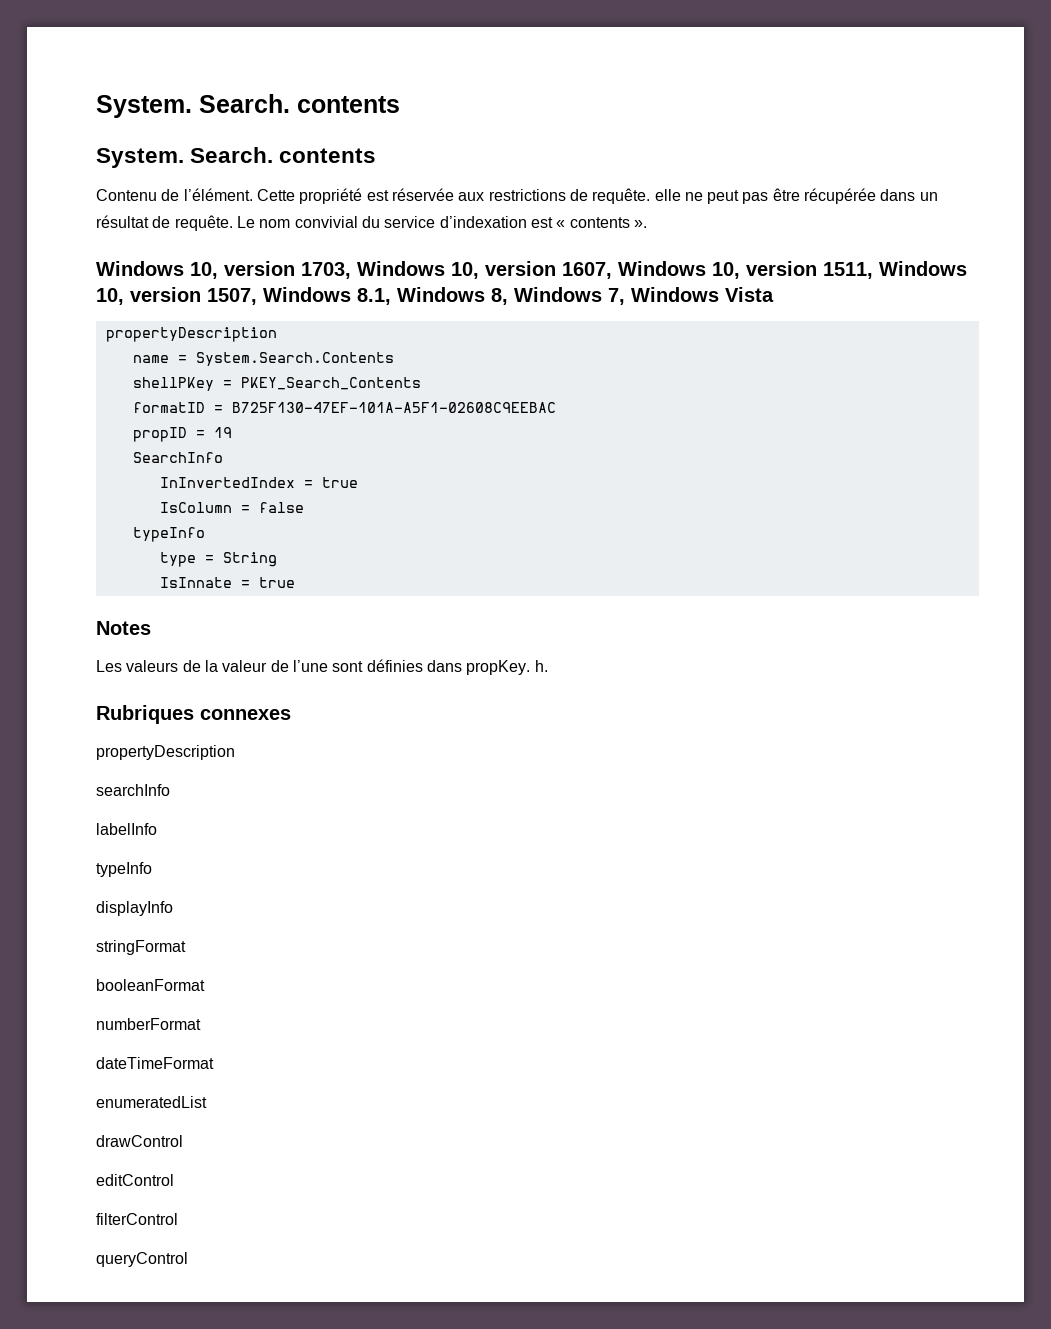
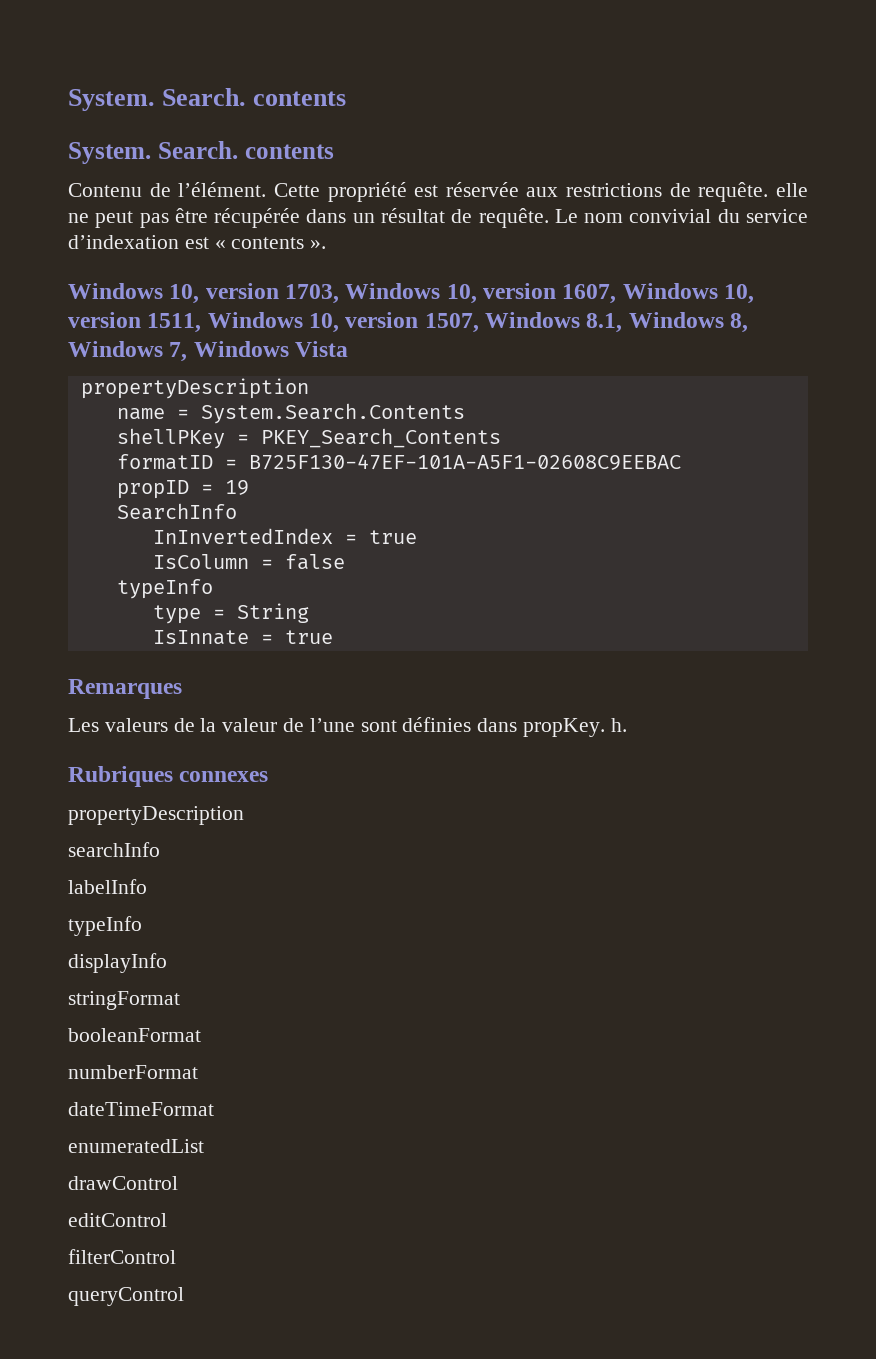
- Notes
+ Remarques

